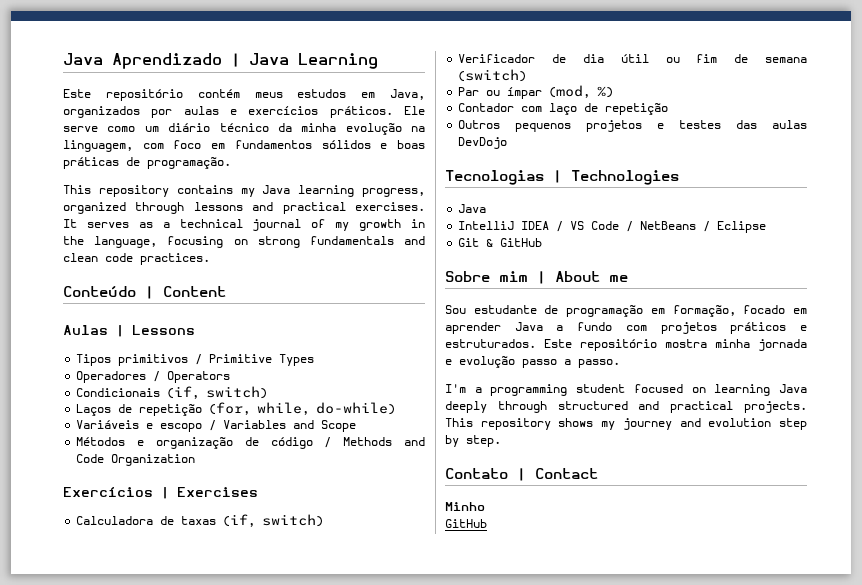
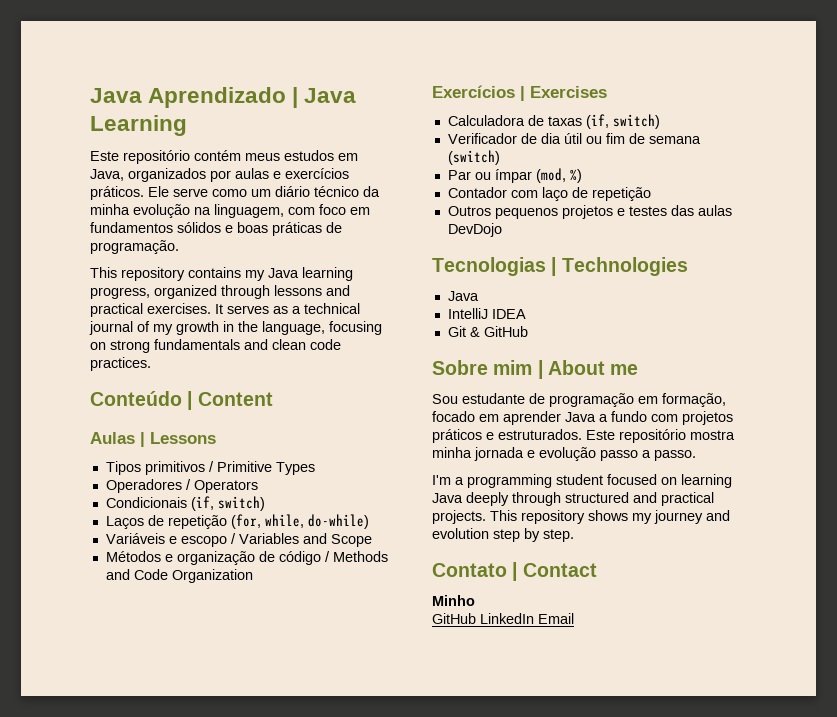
- IntelliJ IDEA / VS Code / NetBeans / Eclipse
+ IntelliJ IDEA
  Minho
- GitHub
+ GitHub LinkedIn Email

